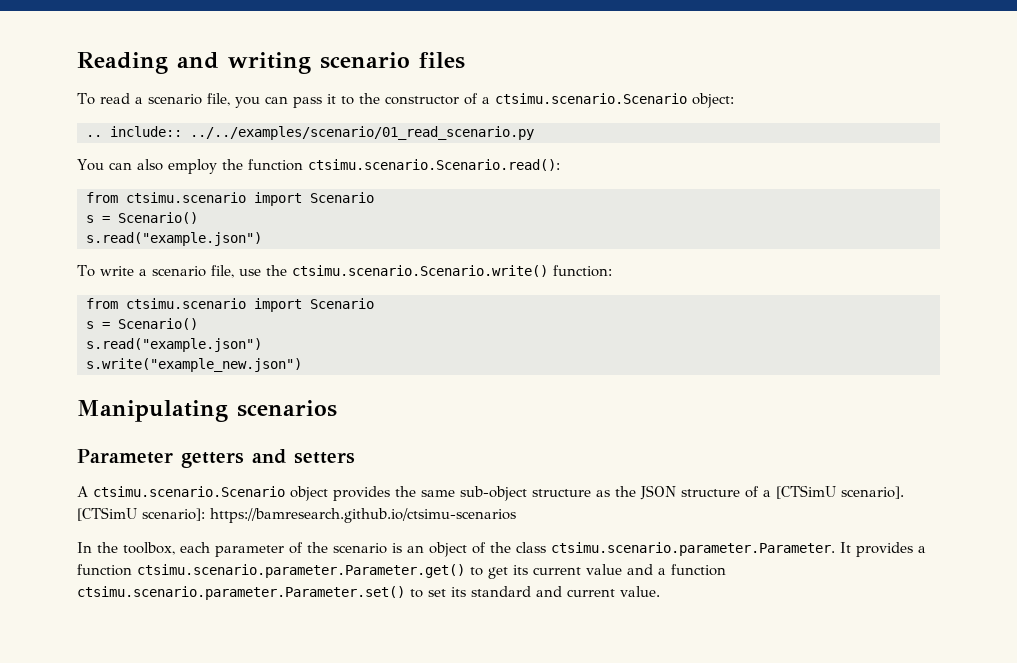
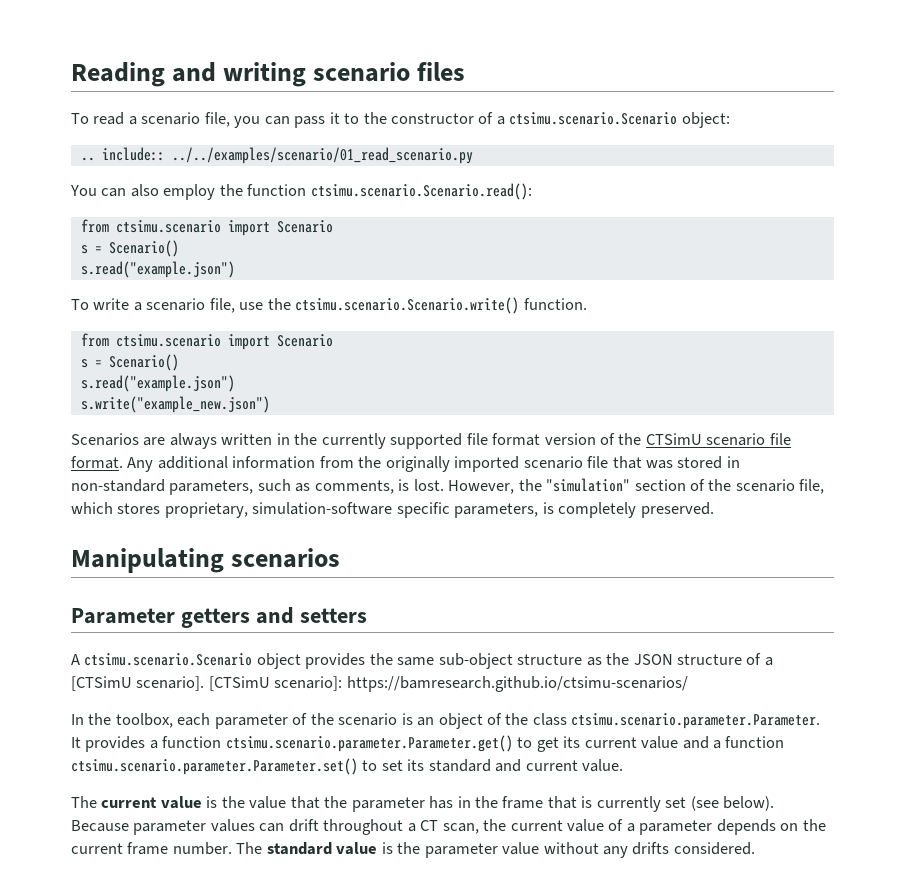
- To write a scenario file, use the ctsimu.scenario.Scenario.write() function:
+ To write a scenario file, use the ctsimu.scenario.Scenario.write() function.
+ Scenarios are always written in the currently supported file format version of the CTSimU scenario file format. Any additional information from the originally imported scenario file that was stored in non-standard parameters, such as comments, is lost. However, the "simulation" section of the scenario file, which stores proprietary, simulation-software specific parameters, is completely preserved.
- [CTSimU scenario]: https://bamresearch.github.io/ctsimu-scenarios
+ [CTSimU scenario]: https://bamresearch.github.io/ctsimu-scenarios/
+ The current value is the value that the parameter has in the frame that is currently set (see below). Because parameter values can drift throughout a CT scan, the current value of a parameter depends on the current frame number. The standard value is the parameter value without any drifts considered.

